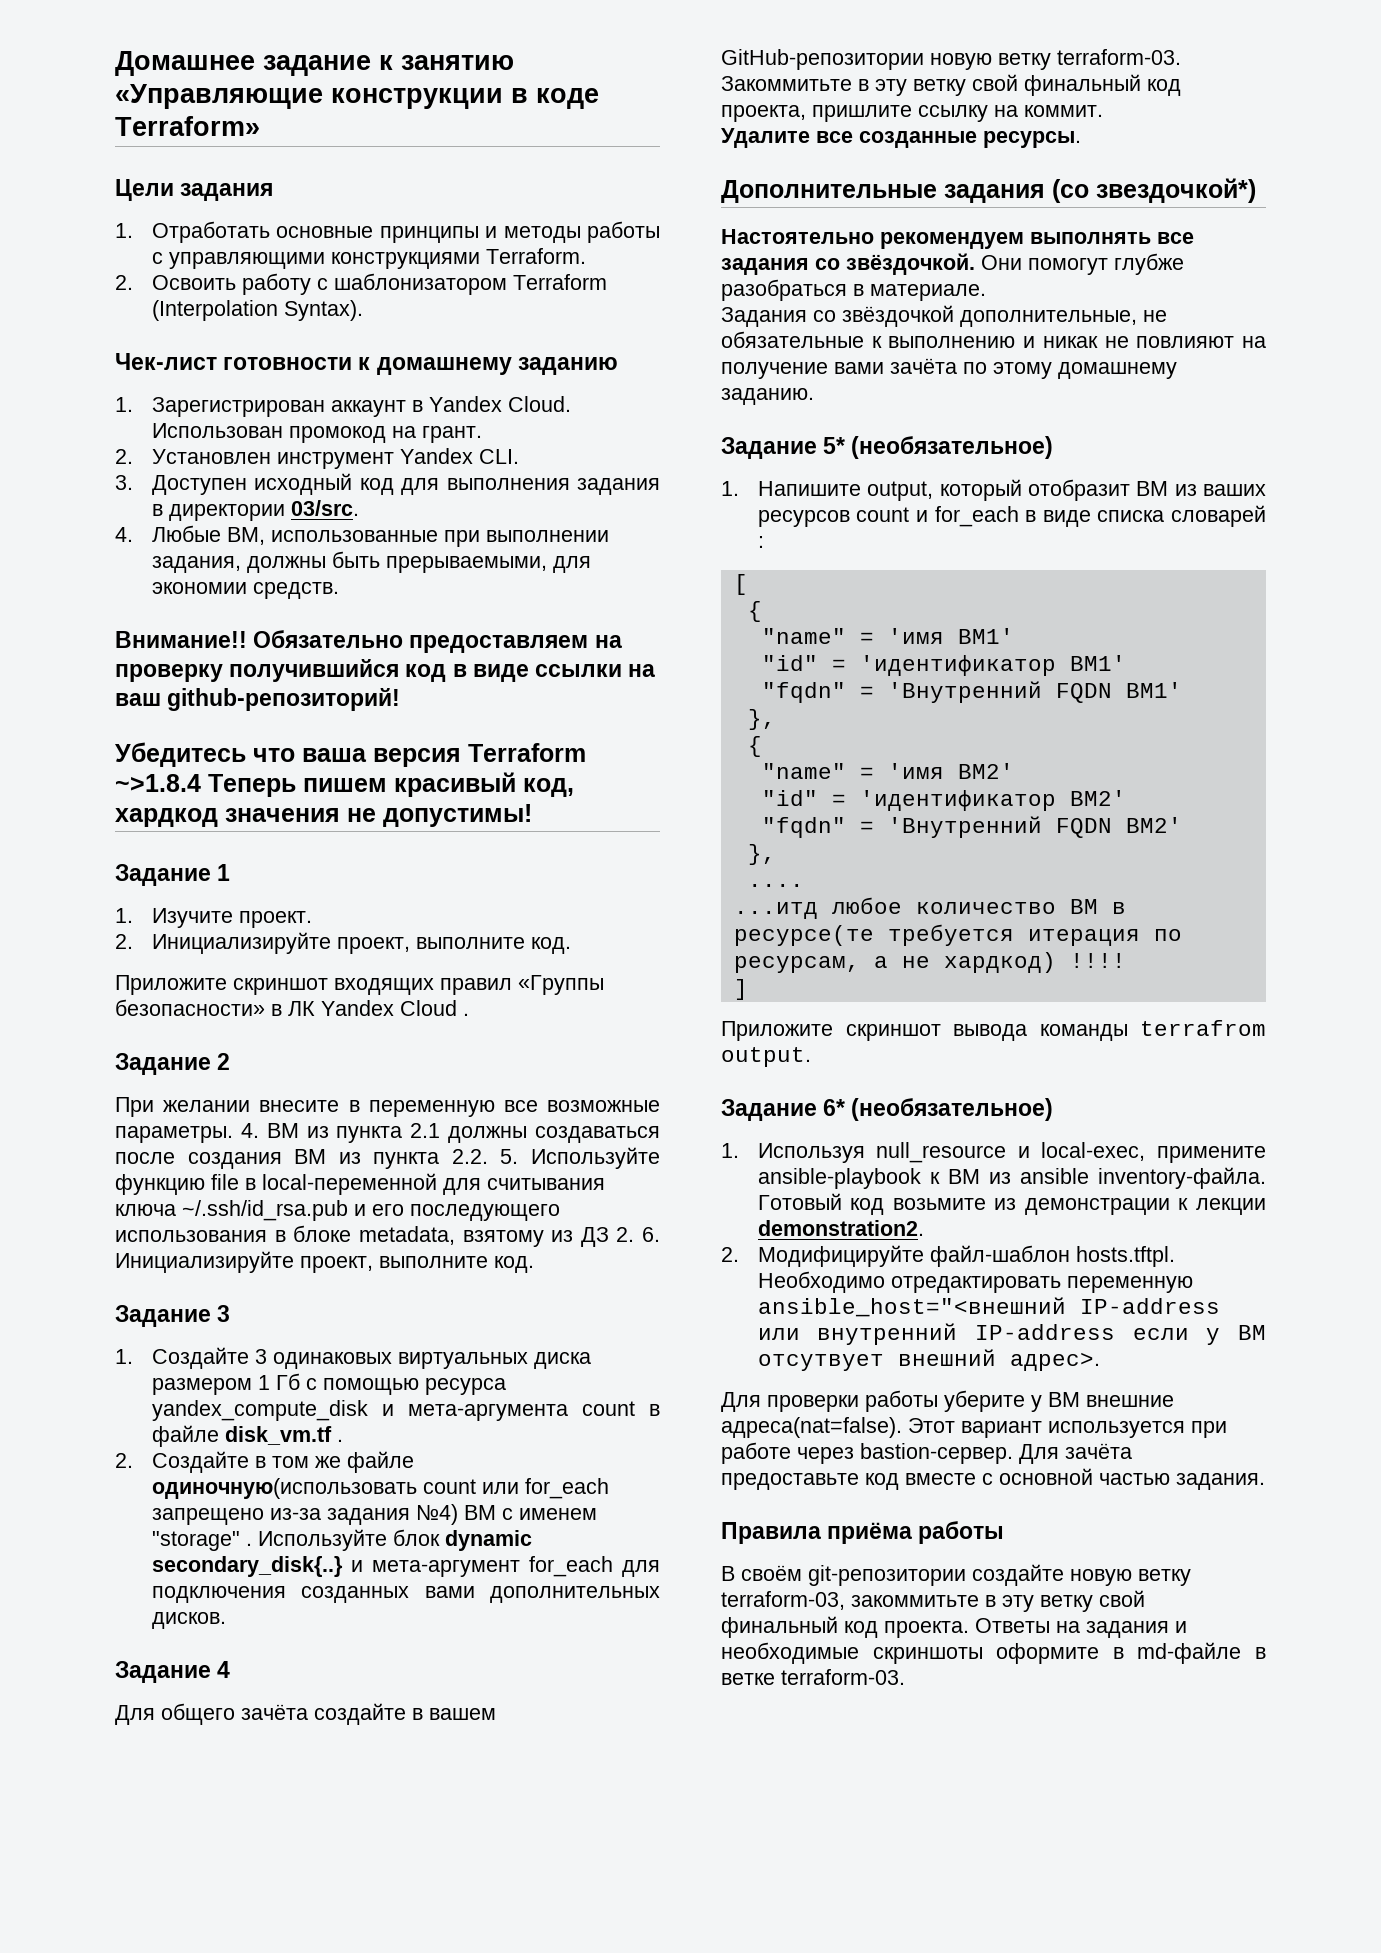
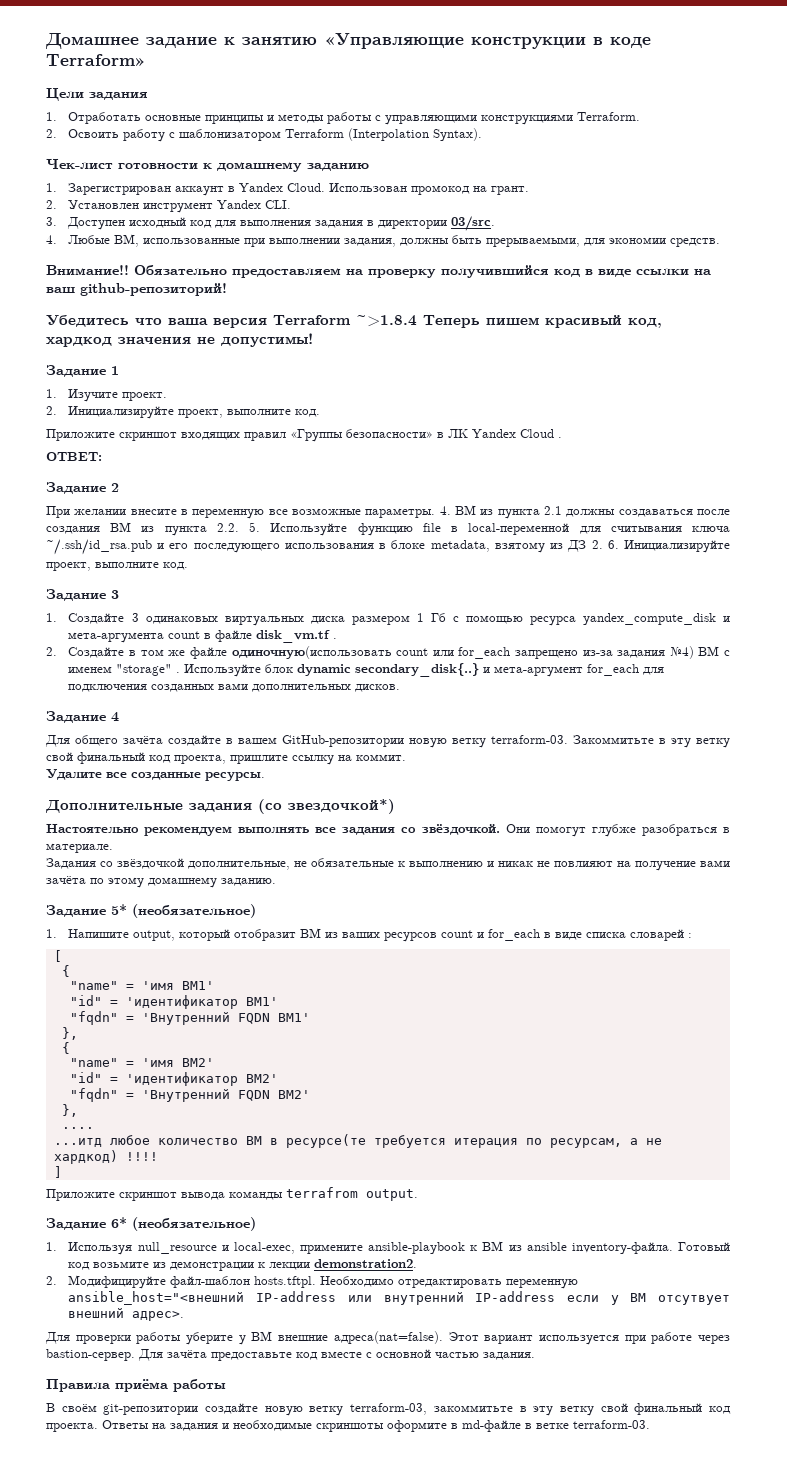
+ ОТВЕТ:

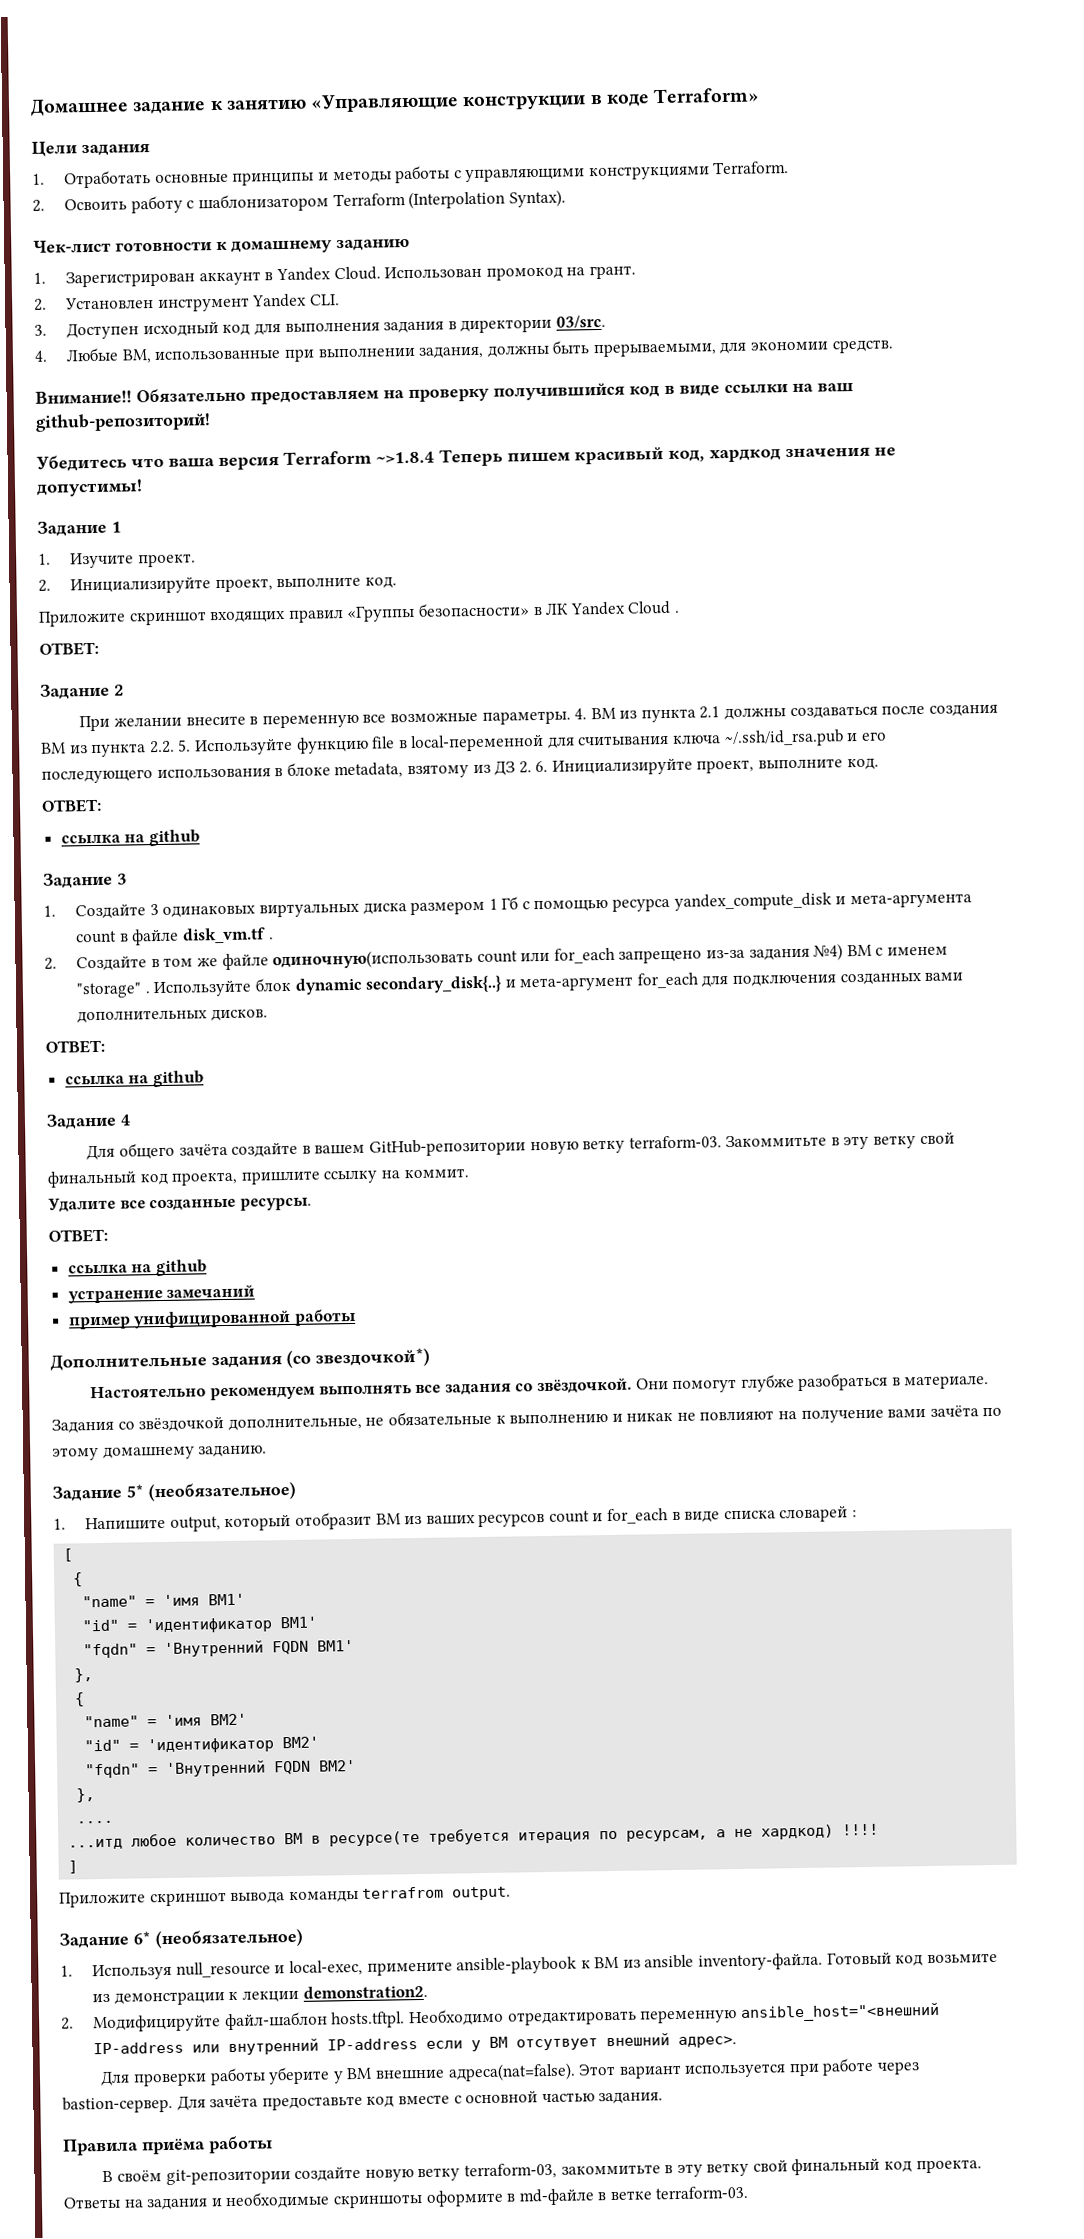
  4. ВМ из пункта 2.1 должны создаваться после создания ВМ из пункта 2.2. 5. Используйте функцию file в local-переменной для считывания ключа ~/.ssh/id_rsa.pub и его последующего использования в блоке metadata, взятому из ДЗ 2. 6. Инициализируйте проект, выполните код.
+ ОТВЕТ:
+ ссылка на github
  Используйте блок dynamic secondary_disk{..} и мета-аргумент for_each для подключения созданных вами дополнительных дисков.
+ ОТВЕТ:
+ ссылка на github
  Удалите все созданные ресурсы.
+ ОТВЕТ:
+ ссылка на github
+ устранение замечаний
+ пример унифицированной работы

